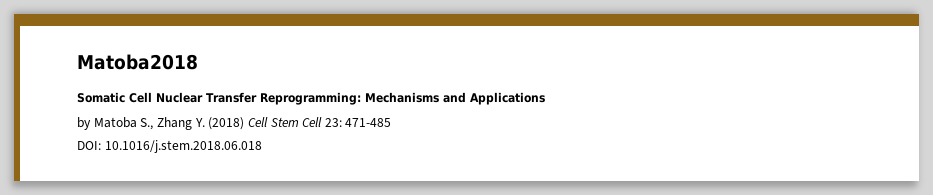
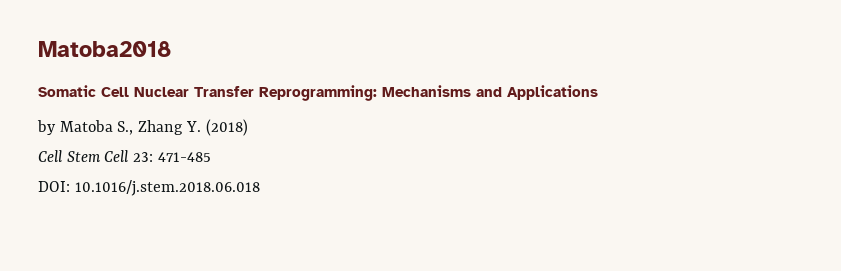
- by Matoba S., Zhang Y. (2018) Cell Stem Cell 23: 471-485
+ by Matoba S., Zhang Y. (2018)
+ Cell Stem Cell 23: 471-485

